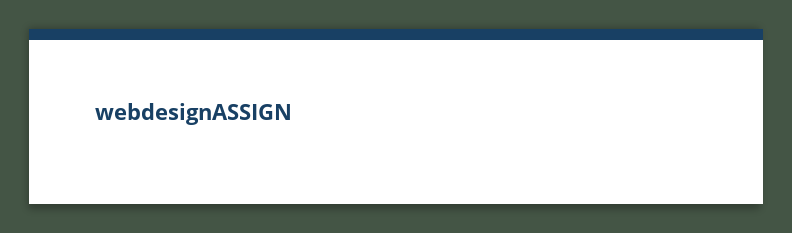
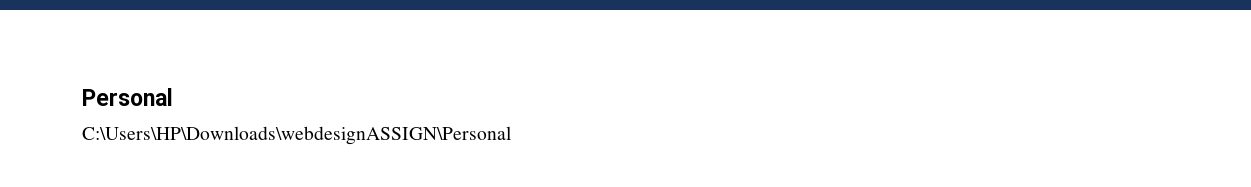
- webdesignASSIGN
+ Personal
+ C:\Users\HP\Downloads\webdesignASSIGN\Personal

